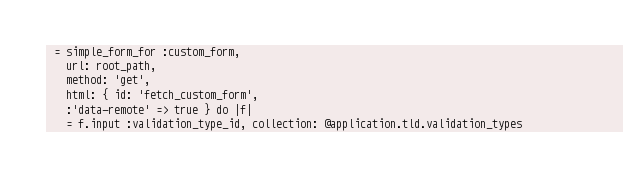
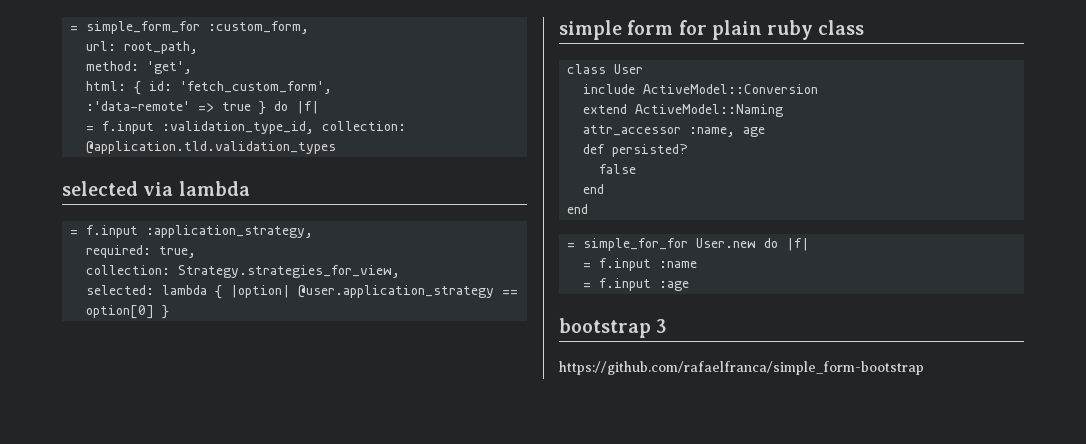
+ selected via lambda
+ = f.input :application_strategy,
+ required: true,
+ collection: Strategy.strategies_for_view,
+ selected: lambda { |option| @user.application_strategy == option[0] }
+ simple form for plain ruby class
+ class User
+ include ActiveModel::Conversion
+ extend ActiveModel::Naming
+ attr_accessor :name, age
+ def persisted?
+ false
+ end
+ end
+ = simple_for_for User.new do |f|
+ = f.input :name
+ = f.input :age
+ bootstrap 3
+ https://github.com/rafaelfranca/simple_form-bootstrap

